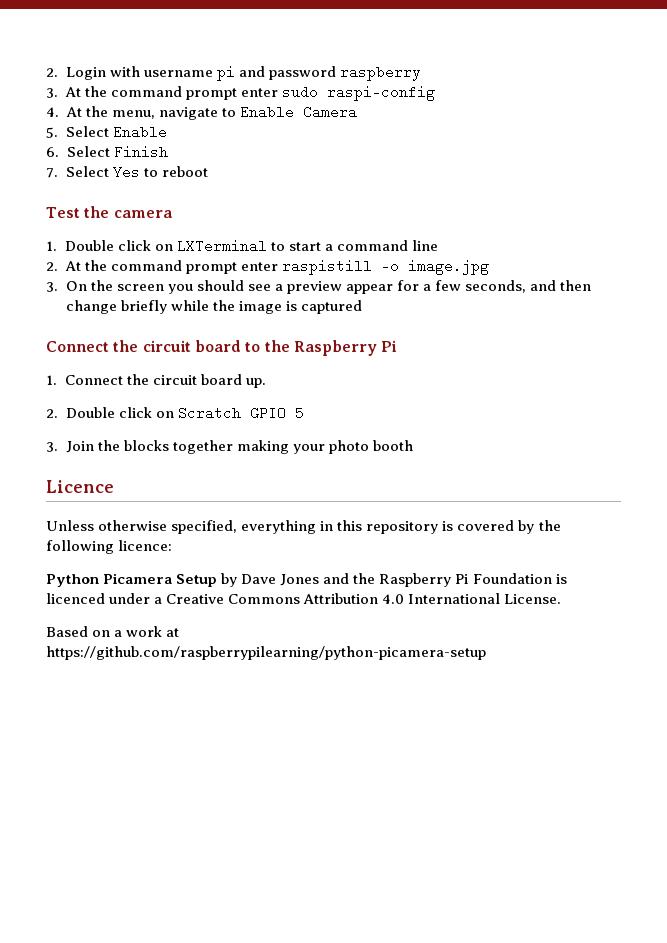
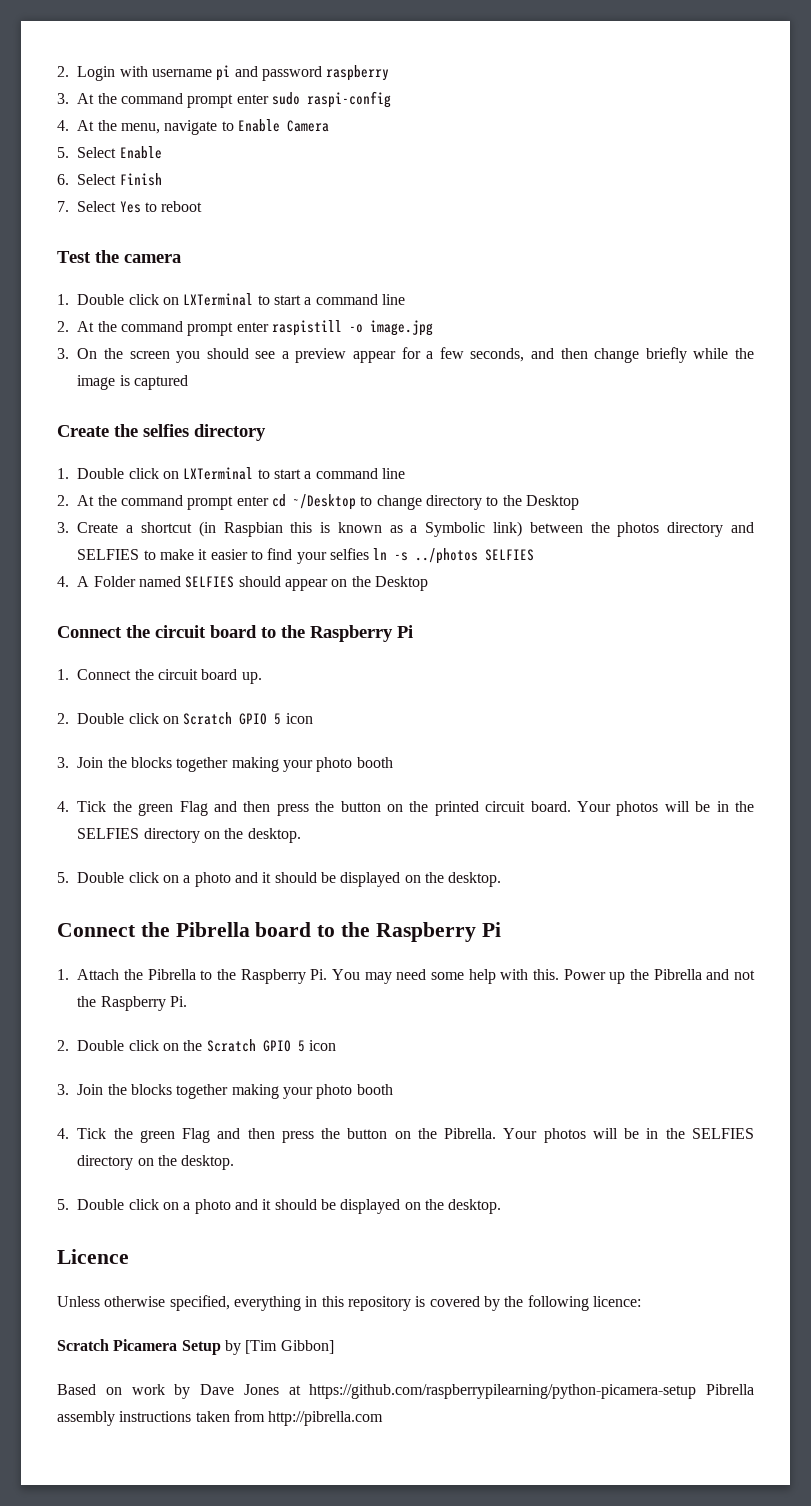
+ Create the selfies directory
+ 1. Double click on LXTerminal to start a command line
+ 2. At the command prompt enter cd ~/Desktop to change directory to the Desktop
+ 3. Create a shortcut (in Raspbian this is known as a Symbolic link) between the photos directory and SELFIES to make it easier to find your selfies ln -s ../photos SELFIES
+ 4. A Folder named SELFIES should appear on the Desktop
- 2. Double click on Scratch GPIO 5
+ 2. Double click on Scratch GPIO 5 icon
  3. Join the blocks together making your photo booth
+ 4. Tick the green Flag and then press the button on the printed circuit board. Your photos will be in the SELFIES directory on the desktop.
+ 5. Double click on a photo and it should be displayed on the desktop.
+ Connect the Pibrella board to the Raspberry Pi
+ 1. Attach the Pibrella to the Raspberry Pi. You may need some help with this. Power up the Pibrella and not the Raspberry Pi.
+ 2. Double click on the Scratch GPIO 5 icon
+ 3. Join the blocks together making your photo booth
+ 4. Tick the green Flag and then press the button on the Pibrella. Your photos will be in the SELFIES directory on the desktop.
+ 5. Double click on a photo and it should be displayed on the desktop.
- Python Picamera Setup by Dave Jones and the Raspberry Pi Foundation is licenced under a Creative Commons Attribution 4.0 International License.
- Based on a work at https://github.com/raspberrypilearning/python-picamera-setup
+ Scratch Picamera Setup by [Tim Gibbon]
+ Based on work by Dave Jones at https://github.com/raspberrypilearning/python-picamera-setup Pibrella assembly instructions taken from http://pibrella.com

